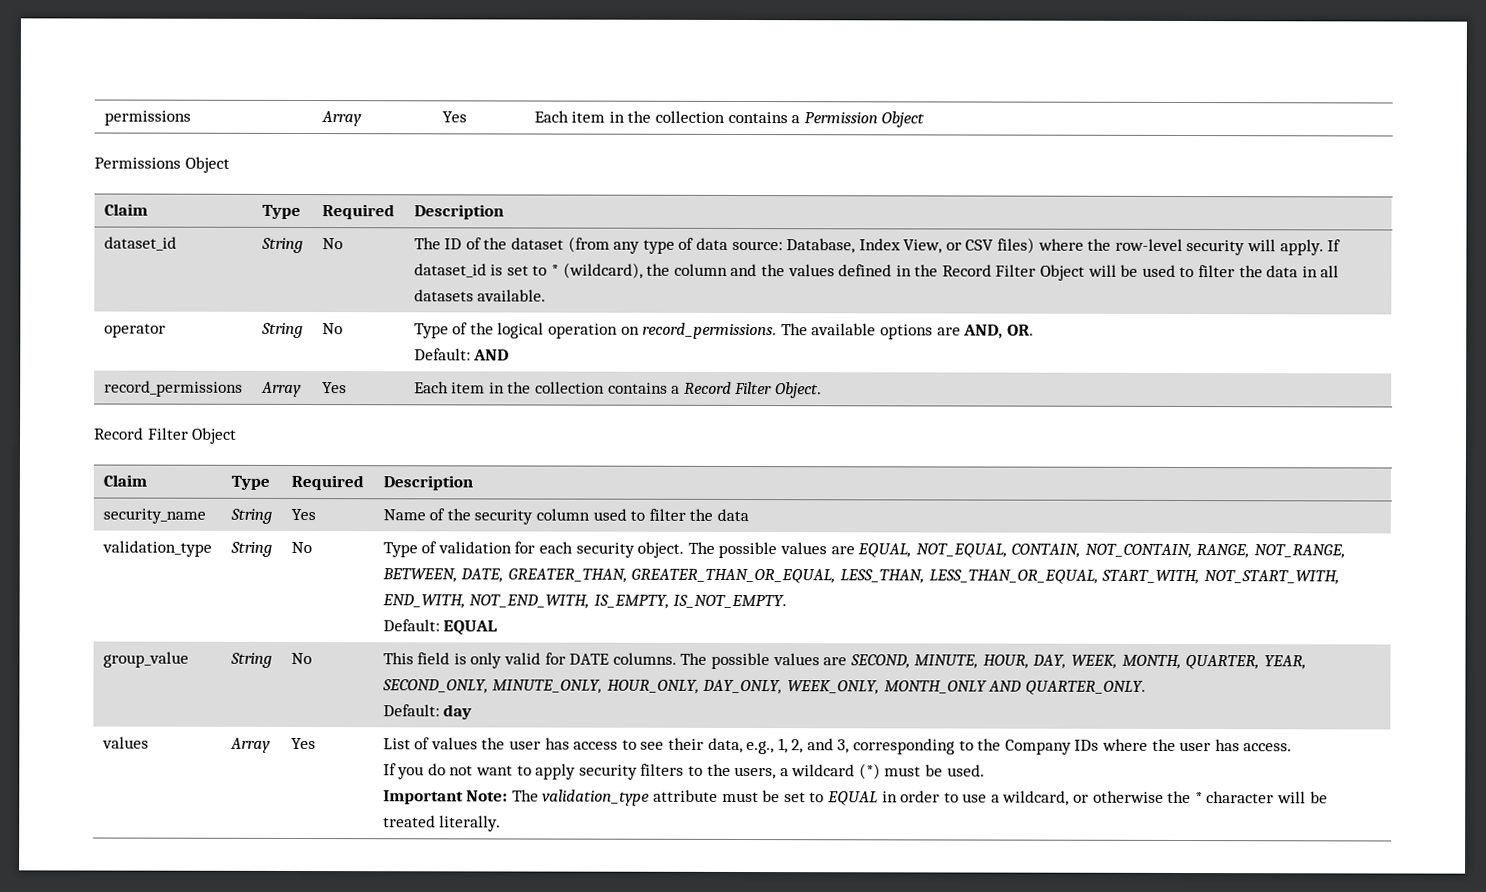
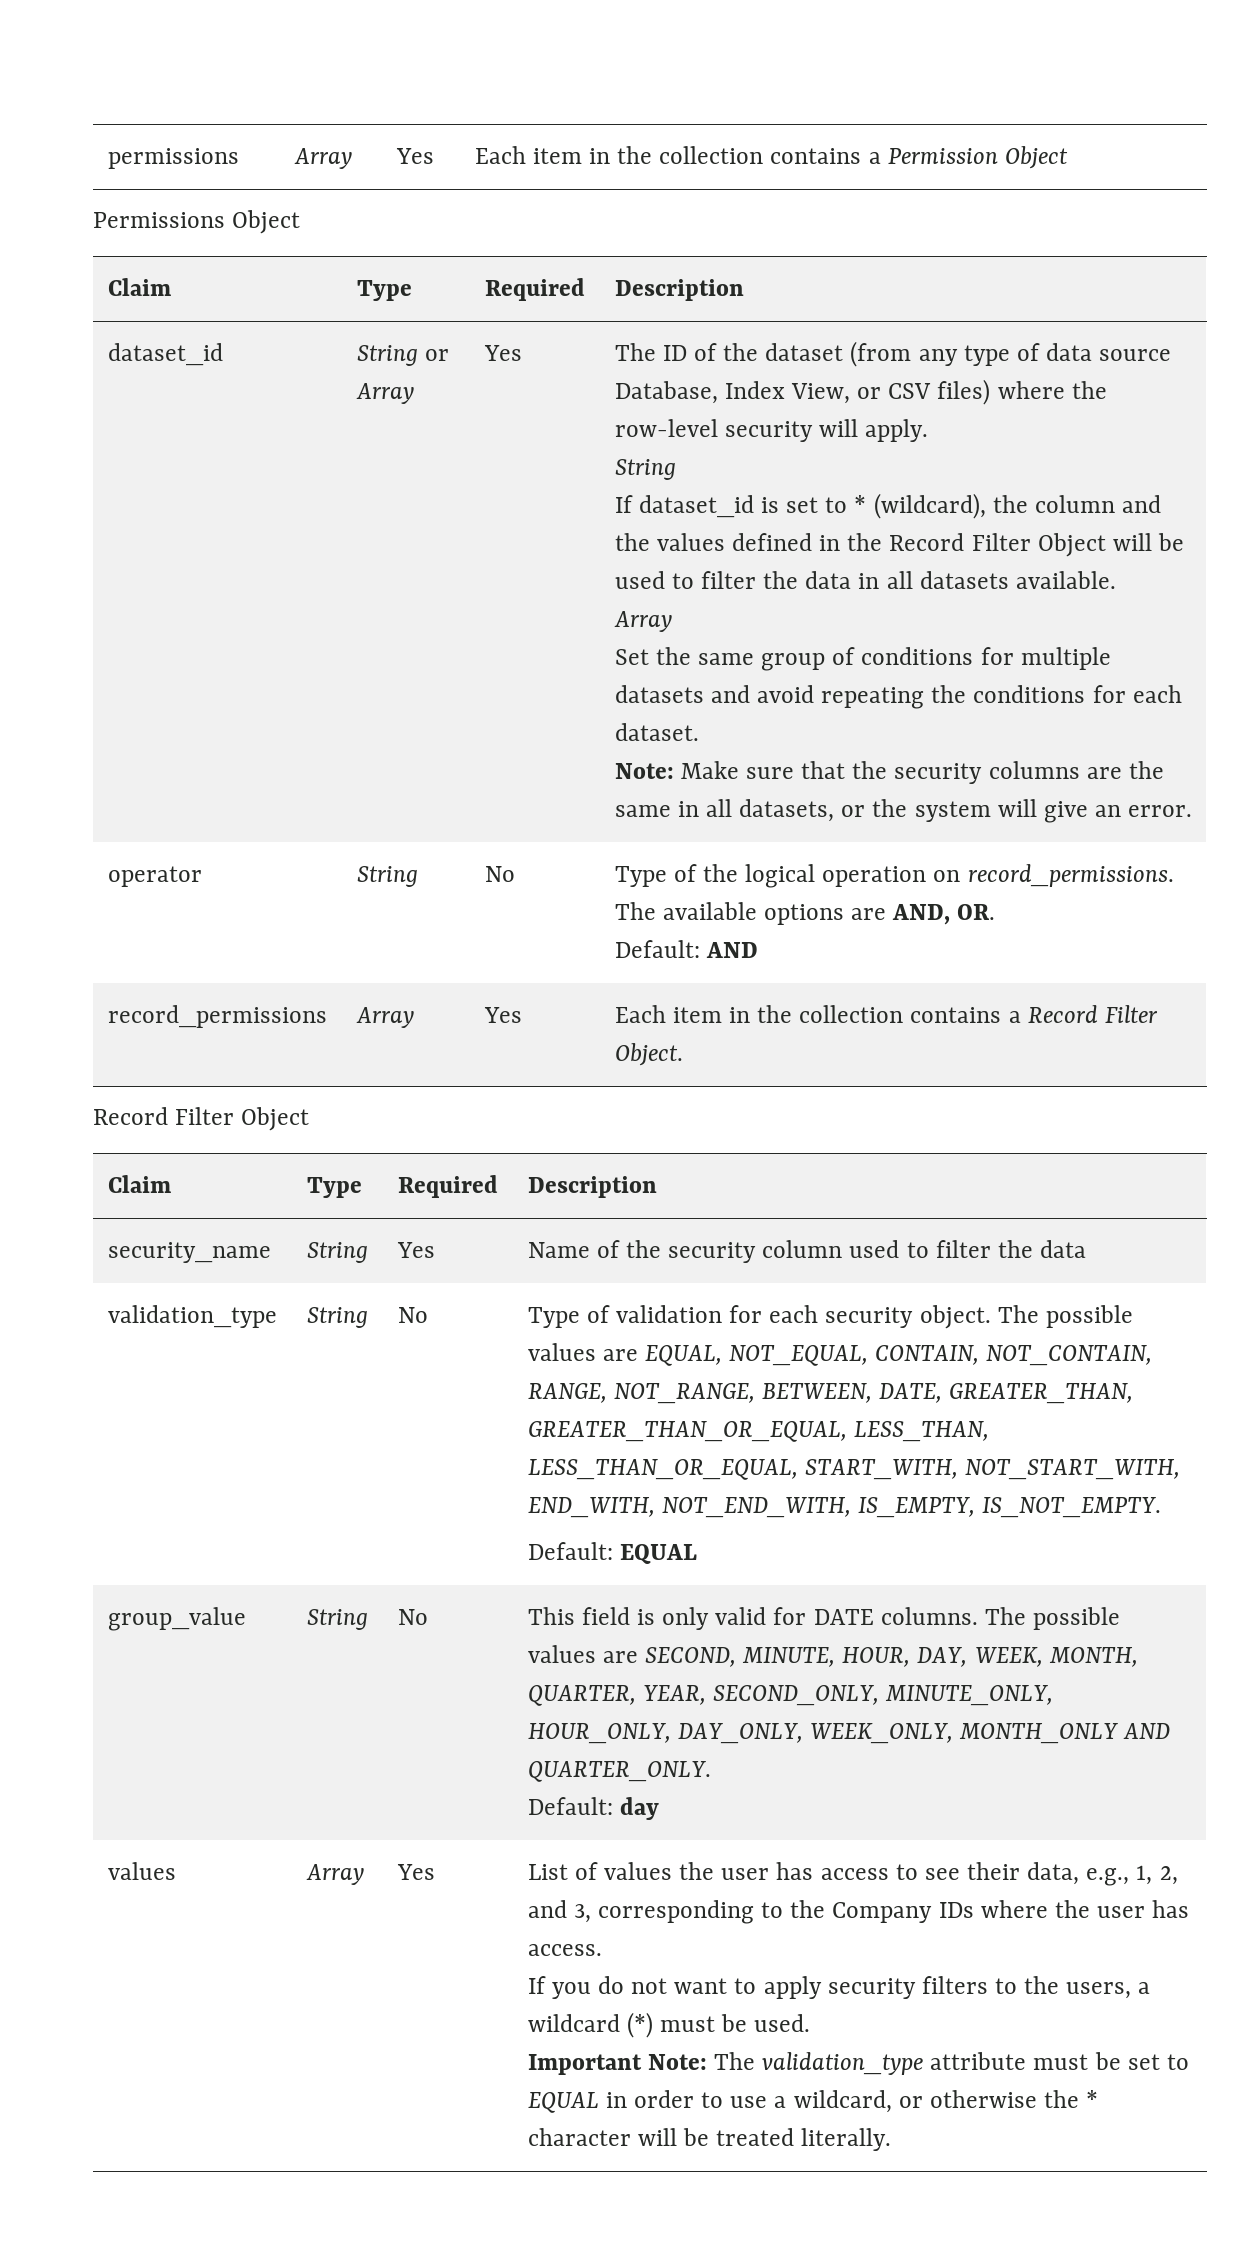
- dataset_id | String | No
+ dataset_id | String or Array | Yes
- The ID of the dataset (from any type of data source: Database, Index View, or CSV files) where the row-level security will apply. If dataset_id is set to * (wildcard), the column and the values defined in the Record Filter Object will be used to filter the data in all datasets available.
+ The ID of the dataset (from any type of data source Database, Index View, or CSV files) where the row-level security will apply.
+ String
+ If dataset_id is set to * (wildcard), the column and the values defined in the Record Filter Object will be used to filter the data in all datasets available.
+ Array
+ Set the same group of conditions for multiple datasets and avoid repeating the conditions for each dataset.
+ Note: Make sure that the security columns are the same in all datasets, or the system will give an error.

